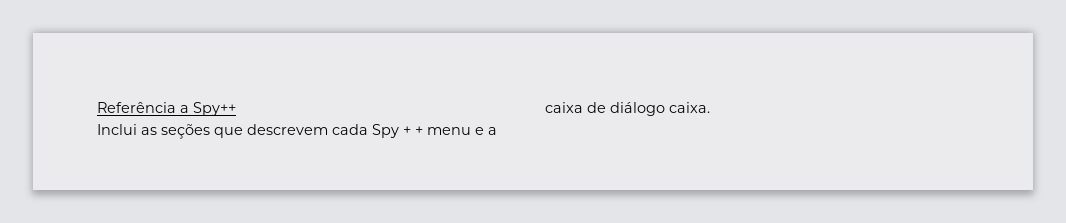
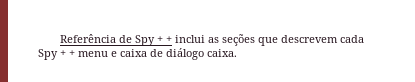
- Referência a Spy++
- Inclui as seções que descrevem cada Spy + + menu e a caixa de diálogo caixa.
+ Referência de Spy + + inclui as seções que descrevem cada Spy + + menu e caixa de diálogo caixa.

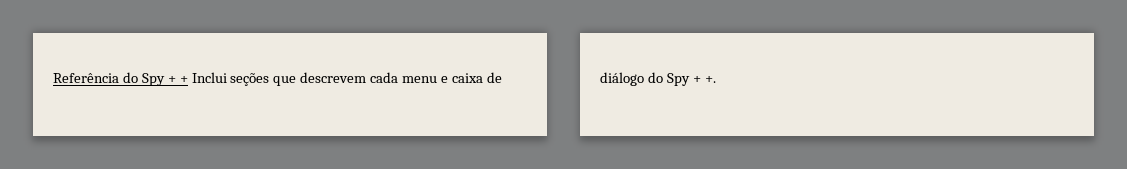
- Referência de Spy + + inclui as seções que descrevem cada Spy + + menu e caixa de diálogo caixa.
+ Referência do Spy + + Inclui seções que descrevem cada menu e caixa de diálogo do Spy + +.

